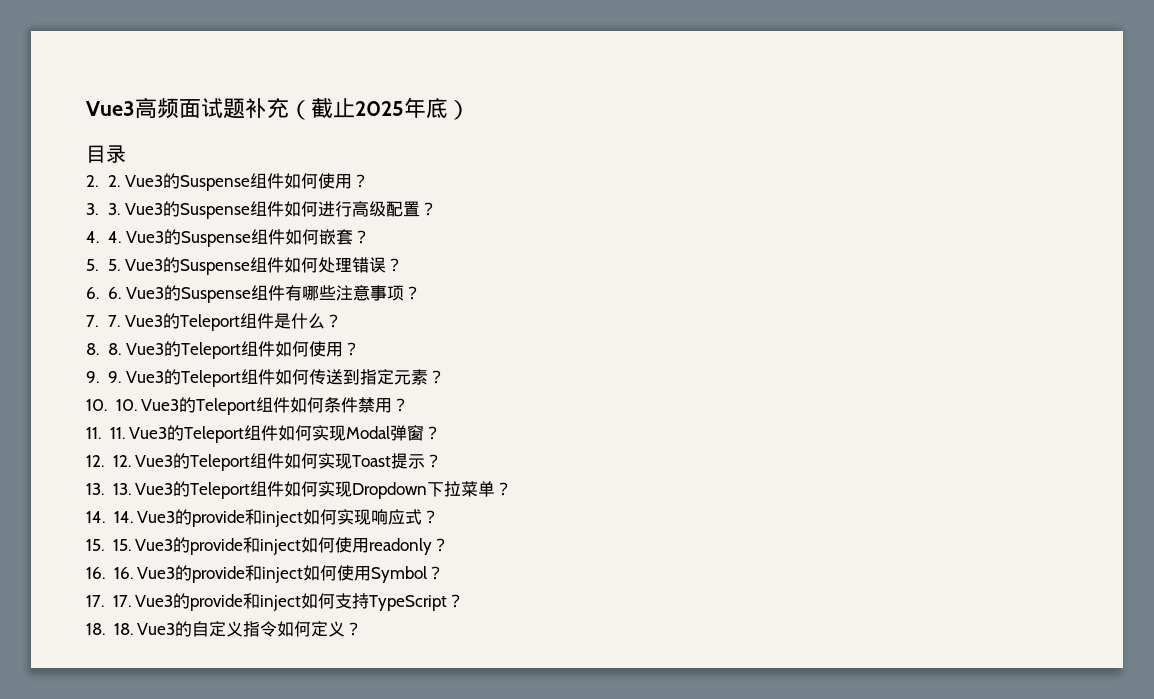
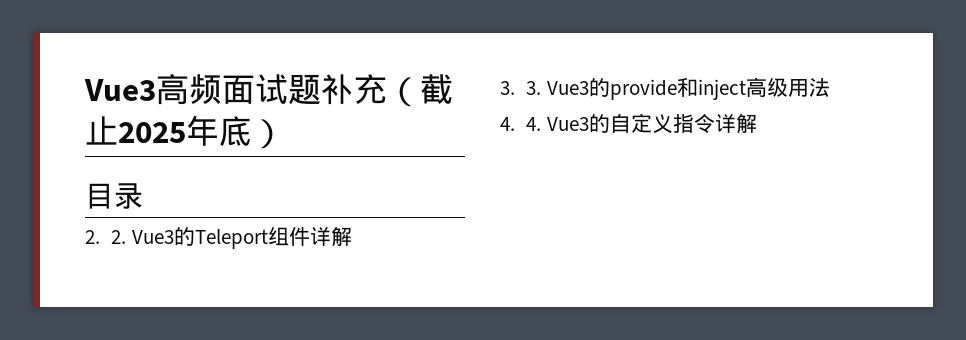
- 2. 2. Vue3的Suspense组件如何使用？
+ 2. 2. Vue3的Teleport组件详解
- 3. 3. Vue3的Suspense组件如何进行高级配置？
- 4. 4. Vue3的Suspense组件如何嵌套？
- 5. 5. Vue3的Suspense组件如何处理错误？
- 6. 6. Vue3的Suspense组件有哪些注意事项？
- 7. 7. Vue3的Teleport组件是什么？
- 8. 8. Vue3的Teleport组件如何使用？
- 9. 9. Vue3的Teleport组件如何传送到指定元素？
- 10. 10. Vue3的Teleport组件如何条件禁用？
- 11. 11. Vue3的Teleport组件如何实现Modal弹窗？
- 12. 12. Vue3的Teleport组件如何实现Toast提示？
- 13. 13. Vue3的Teleport组件如何实现Dropdown下拉菜单？
- 14. 14. Vue3的provide和inject如何实现响应式？
- 15. 15. Vue3的provide和inject如何使用readonly？
- 16. 16. Vue3的provide和inject如何使用Symbol？
- 17. 17. Vue3的provide和inject如何支持TypeScript？
- 18. 18. Vue3的自定义指令如何定义？
+ 3. 3. Vue3的provide和inject高级用法
+ 4. 4. Vue3的自定义指令详解

